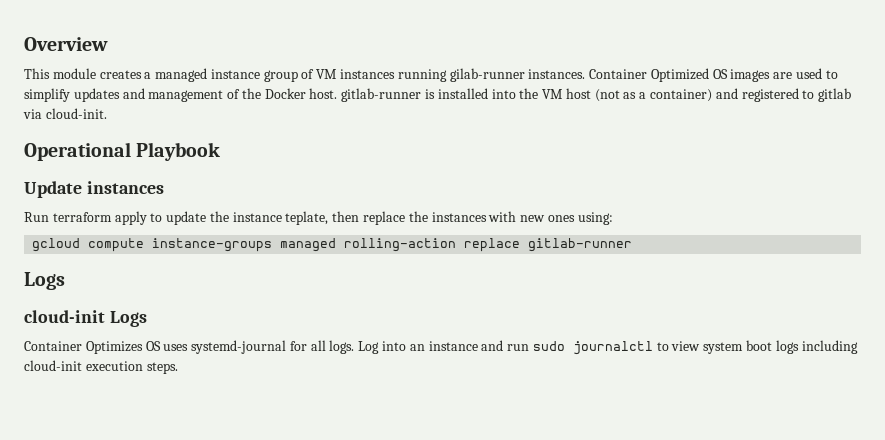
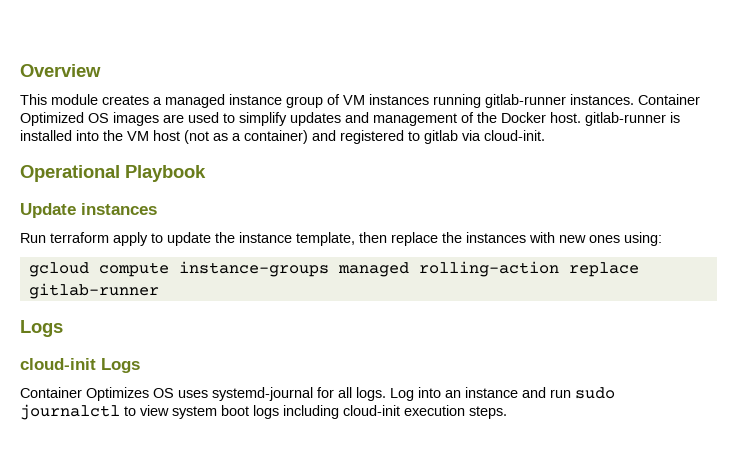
- This module creates a managed instance group of VM instances running gilab-runner instances.
+ This module creates a managed instance group of VM instances running gitlab-runner instances.
- Run terraform apply to update the instance teplate, then replace the instances with new ones using:
+ Run terraform apply to update the instance template, then replace the instances with new ones using:

